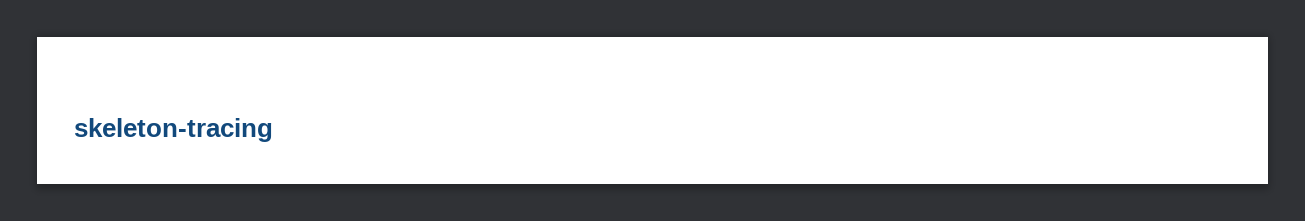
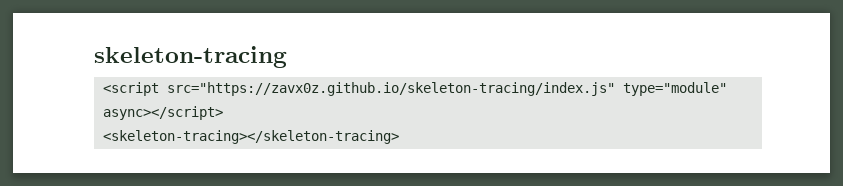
+ <script src="https://zavx0z.github.io/skeleton-tracing/index.js" type="module" async></script>
+ <skeleton-tracing></skeleton-tracing>

